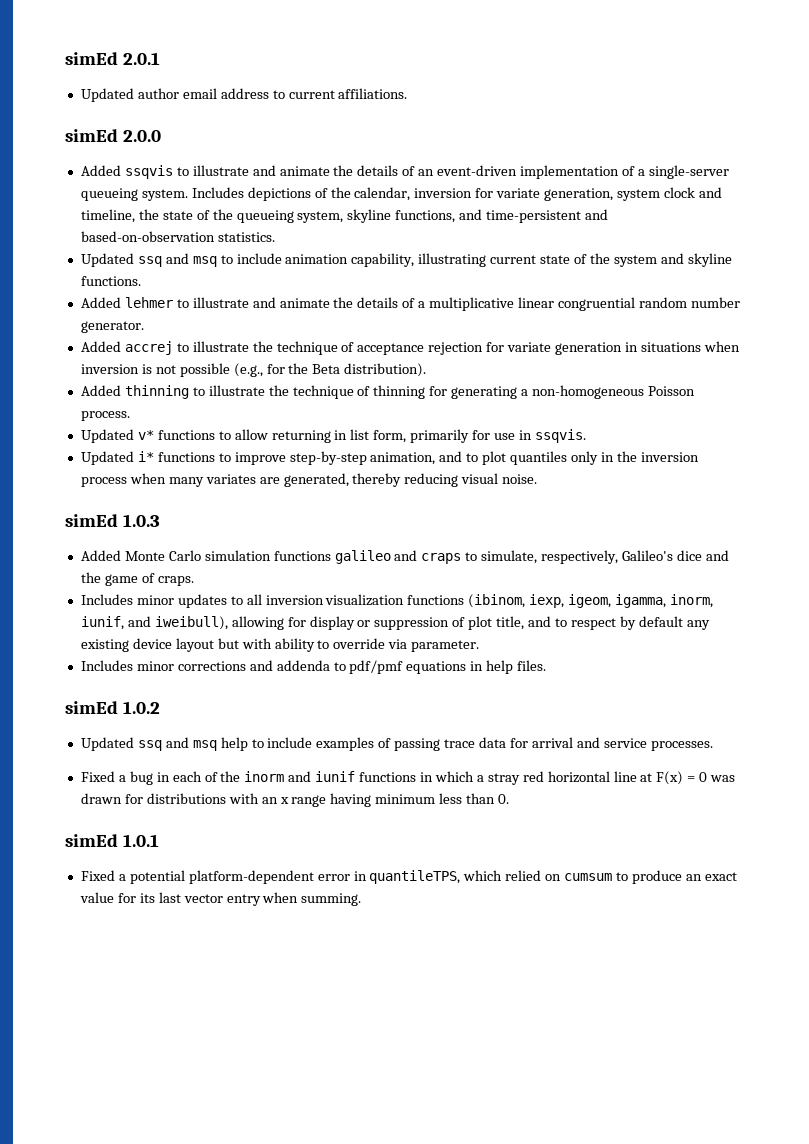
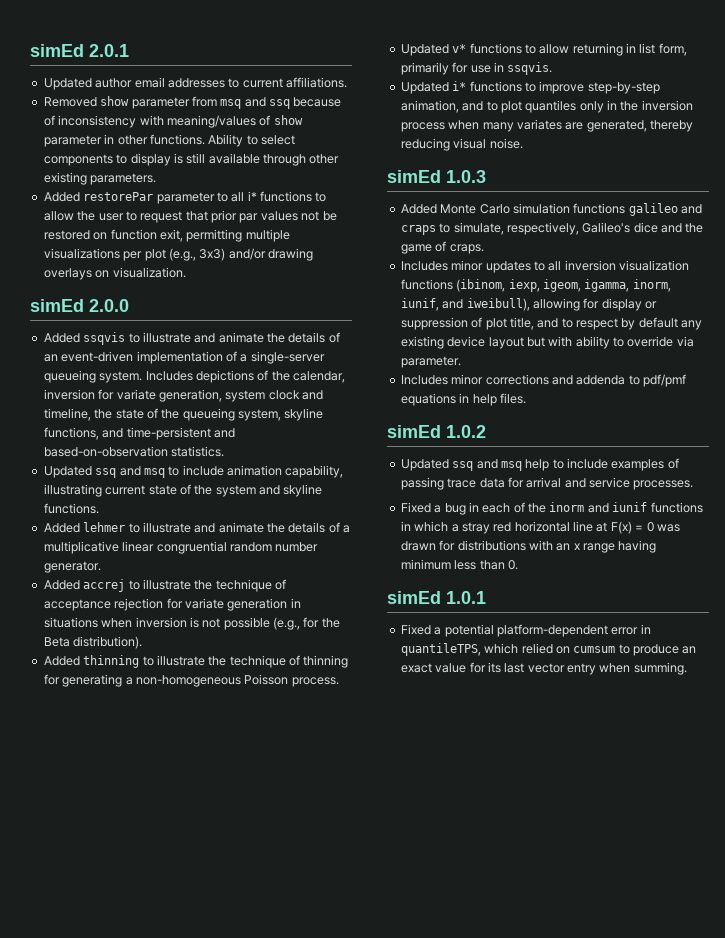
- Updated author email address to current affiliations.
+ Updated author email addresses to current affiliations.
+ Removed show parameter from msq and ssq because of inconsistency with meaning/values of show parameter in other functions. Ability to select components to display is still available through other existing parameters.
+ Added restorePar parameter to all i* functions to allow the user to request that prior par values not be restored on function exit, permitting multiple visualizations per plot (e.g., 3x3) and/or drawing overlays on visualization.

